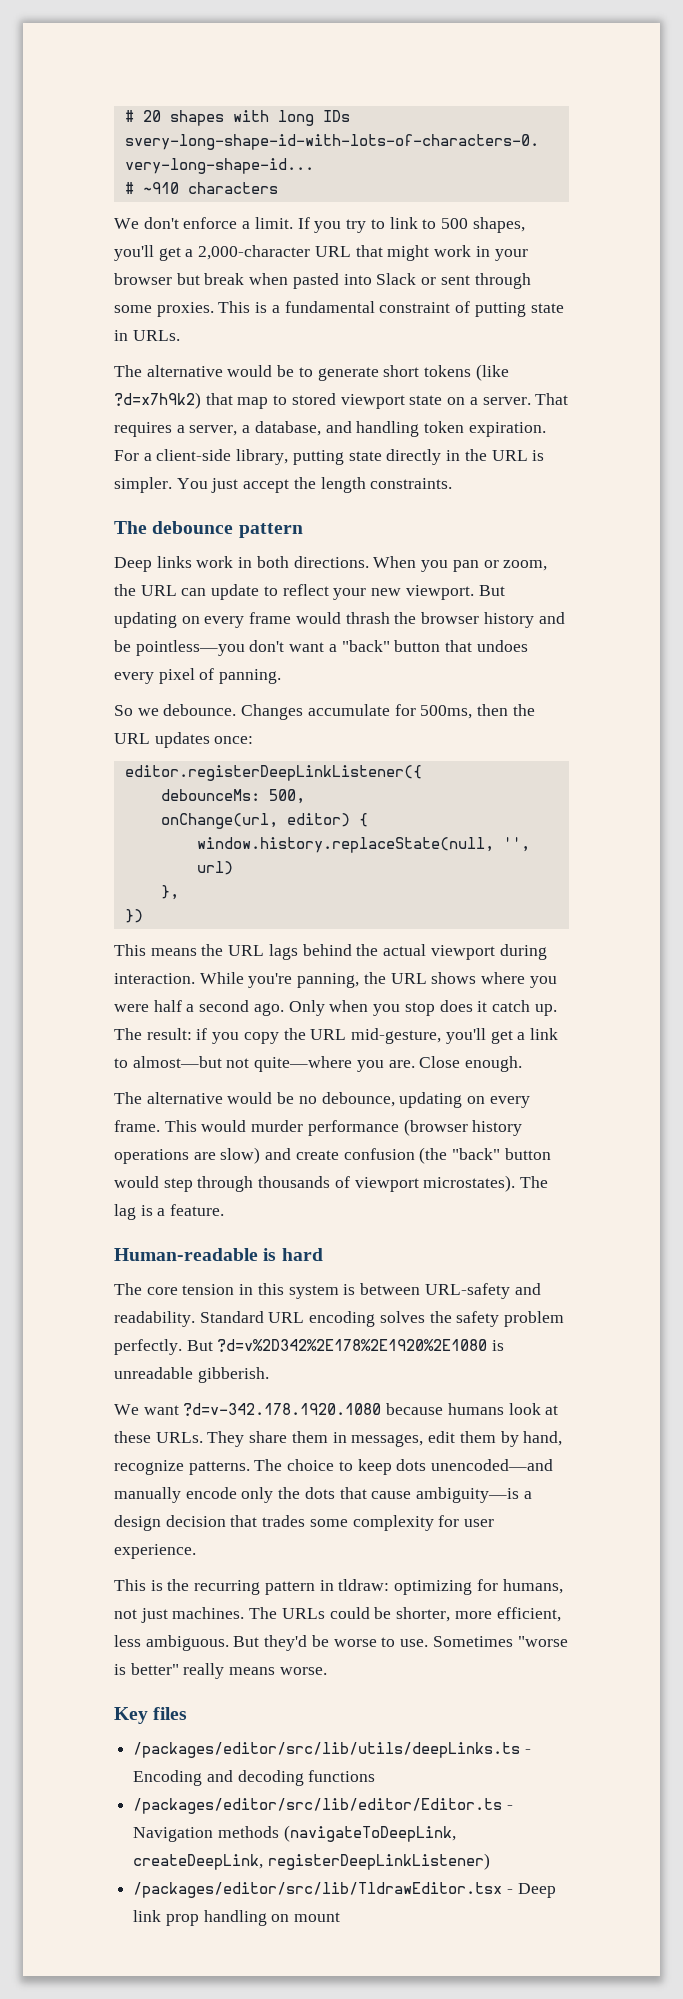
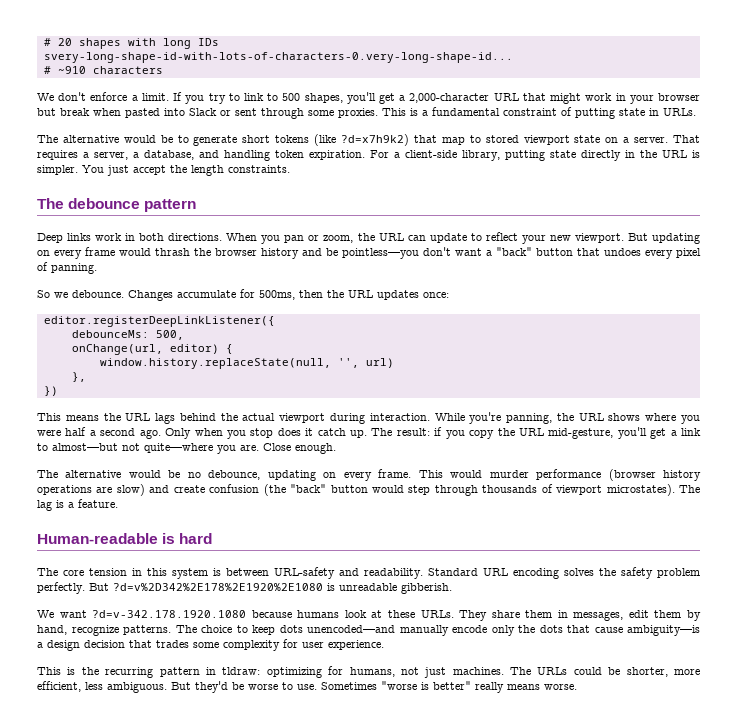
- Key files
- /packages/editor/src/lib/utils/deepLinks.ts - Encoding and decoding functions
- /packages/editor/src/lib/editor/Editor.ts - Navigation methods (navigateToDeepLink, createDeepLink, registerDeepLinkListener)
- /packages/editor/src/lib/TldrawEditor.tsx - Deep link prop handling on mount

